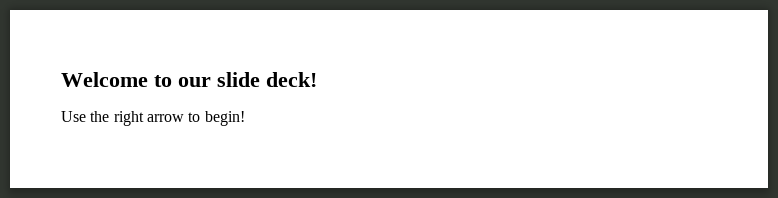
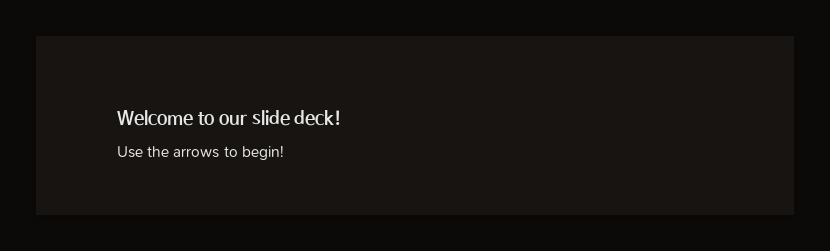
- Use the right arrow to begin!
+ Use the arrows to begin!

